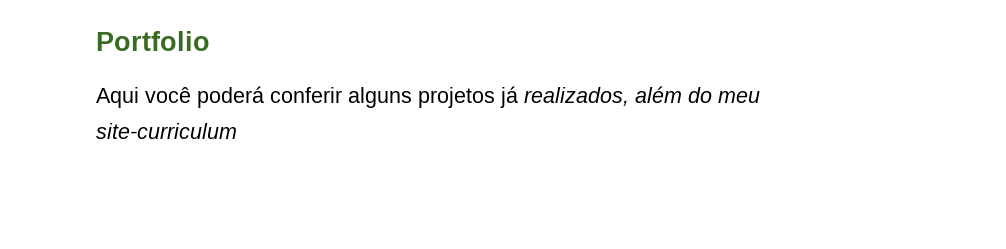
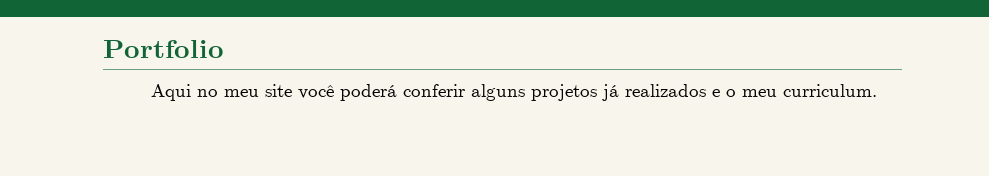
- Aqui você poderá conferir alguns projetos já realizados, além do meu site-curriculum
+ Aqui no meu site você poderá conferir alguns projetos já realizados e o meu curriculum.

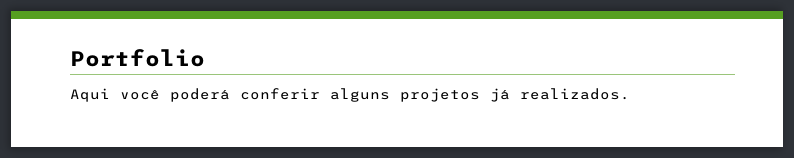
- Aqui no meu site você poderá conferir alguns projetos já realizados e o meu curriculum.
+ Aqui você poderá conferir alguns projetos já realizados.

